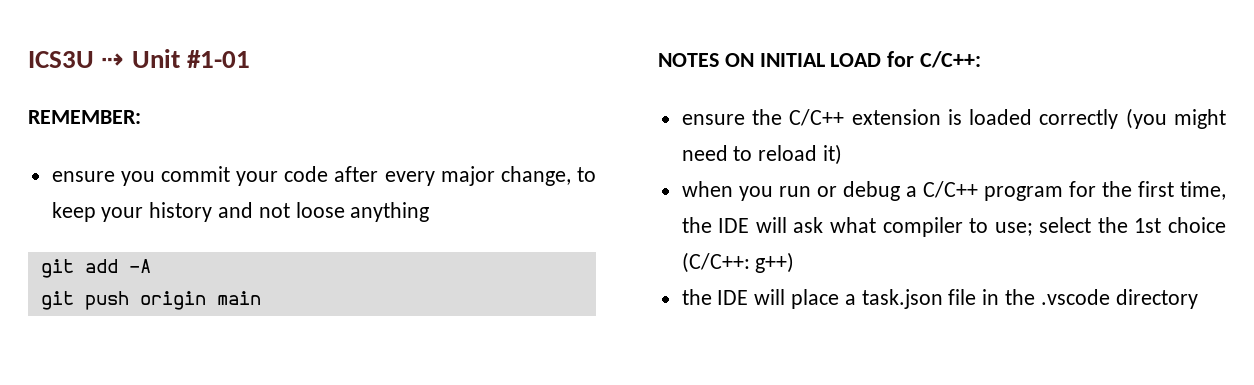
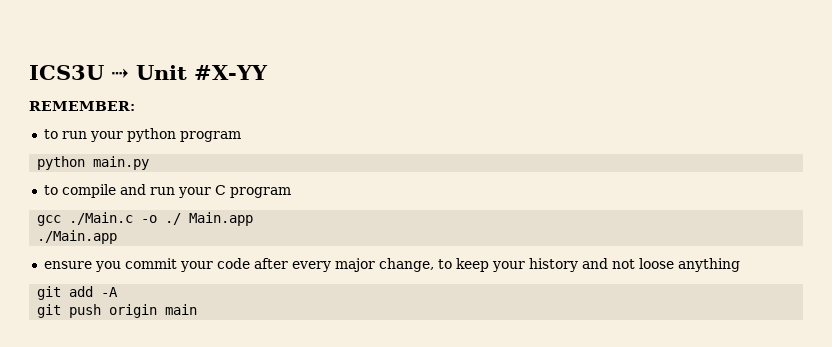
- ICS3U ⇢ Unit #1-01
+ ICS3U ⇢ Unit #X-YY
+ to run your python program
+ python main.py
+ to compile and run your C program
+ gcc ./Main.c -o ./ Main.app
+ ./Main.app
- NOTES ON INITIAL LOAD for C/C++:
- ensure the C/C++ extension is loaded correctly (you might need to reload it)
- when you run or debug a C/C++ program for the first time, the IDE will ask what compiler to use; select the 1st choice (C/C++: g++)
- the IDE will place a task.json file in the .vscode directory

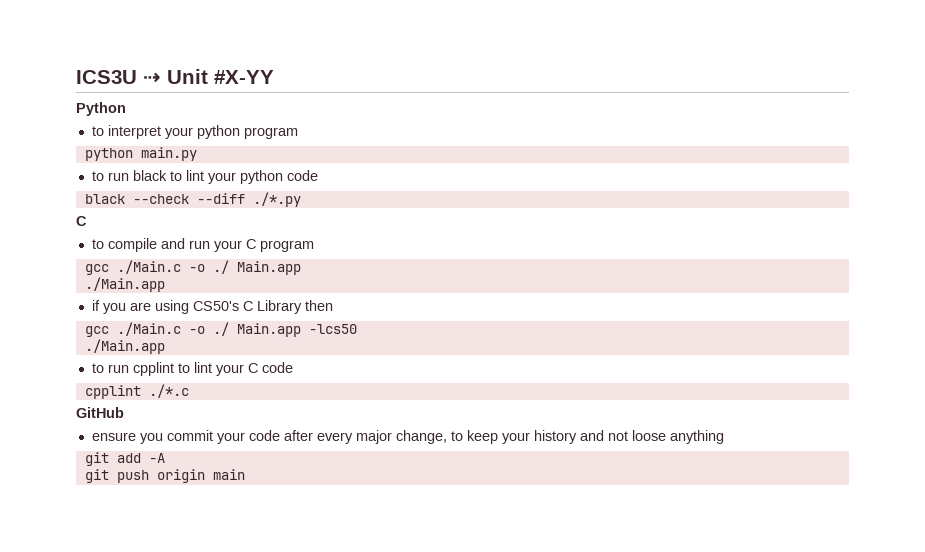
- REMEMBER:
- to run your python program
+ Python
+ to interpret your python program
+ to run black to lint your python code
+ black --check --diff ./*.py
+ C
+ if you are using CS50's C Library then
+ gcc ./Main.c -o ./ Main.app -lcs50
+ ./Main.app
+ to run cpplint to lint your C code
+ cpplint ./*.c
+ GitHub

